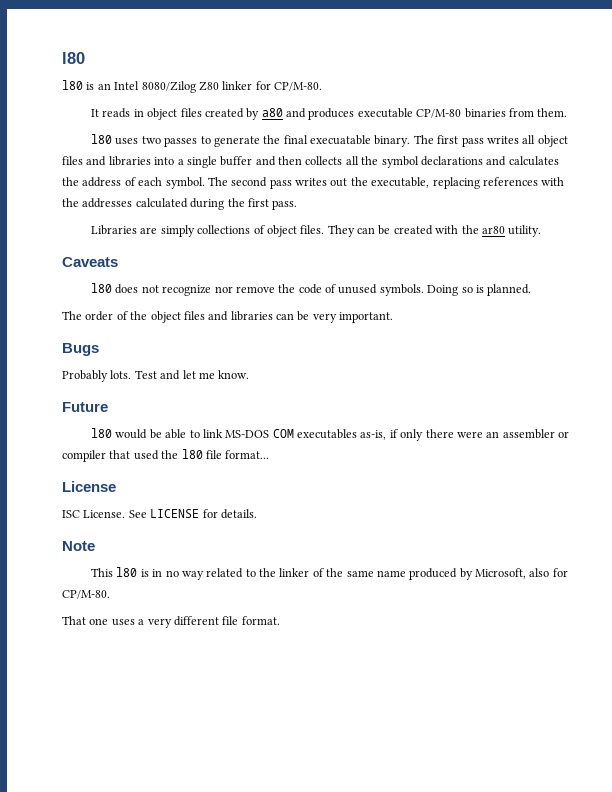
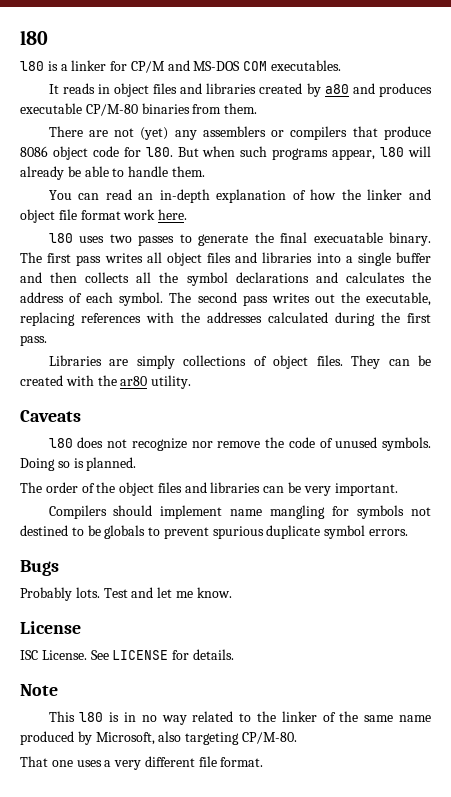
- l80 is an Intel 8080/Zilog Z80 linker for CP/M-80.
+ l80 is a linker for CP/M and MS-DOS COM executables.
- It reads in object files created by a80 and produces executable CP/M-80 binaries from them.
+ It reads in object files and libraries created by a80 and produces executable CP/M-80 binaries from them.
+ There are not (yet) any assemblers or compilers that produce 8086 object code for l80. But when such programs appear, l80 will already be able to handle them.
+ You can read an in-depth explanation of how the linker and object file format work here.
+ Compilers should implement name mangling for symbols not destined to be globals to prevent spurious duplicate symbol errors.
- Future
- l80 would be able to link MS-DOS COM executables as-is, if only there were an assembler or compiler that used the l80 file format...
- This l80 is in no way related to the linker of the same name produced by Microsoft, also for CP/M-80.
+ This l80 is in no way related to the linker of the same name produced by Microsoft, also targeting CP/M-80.

